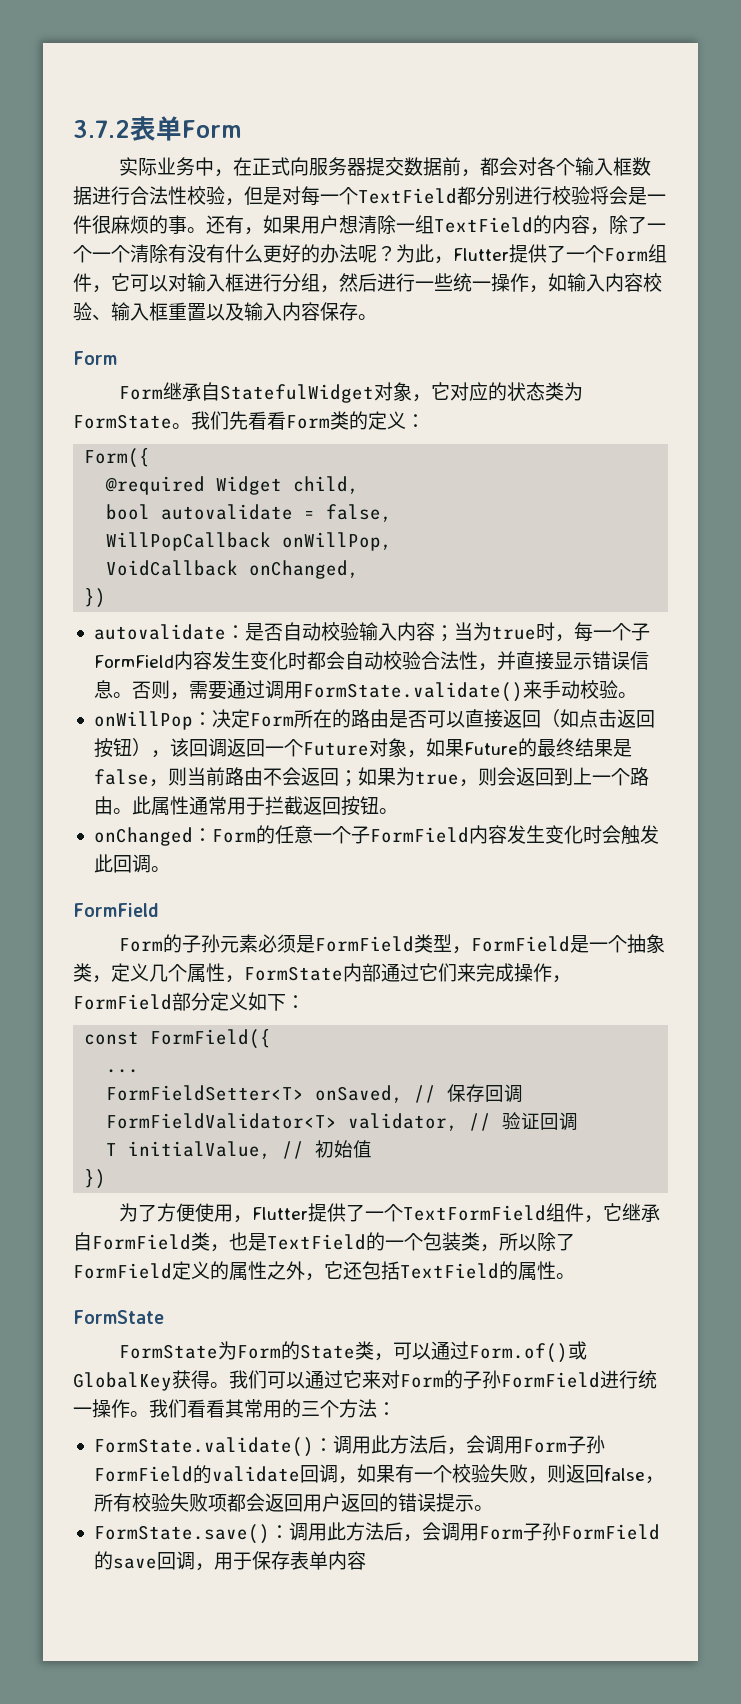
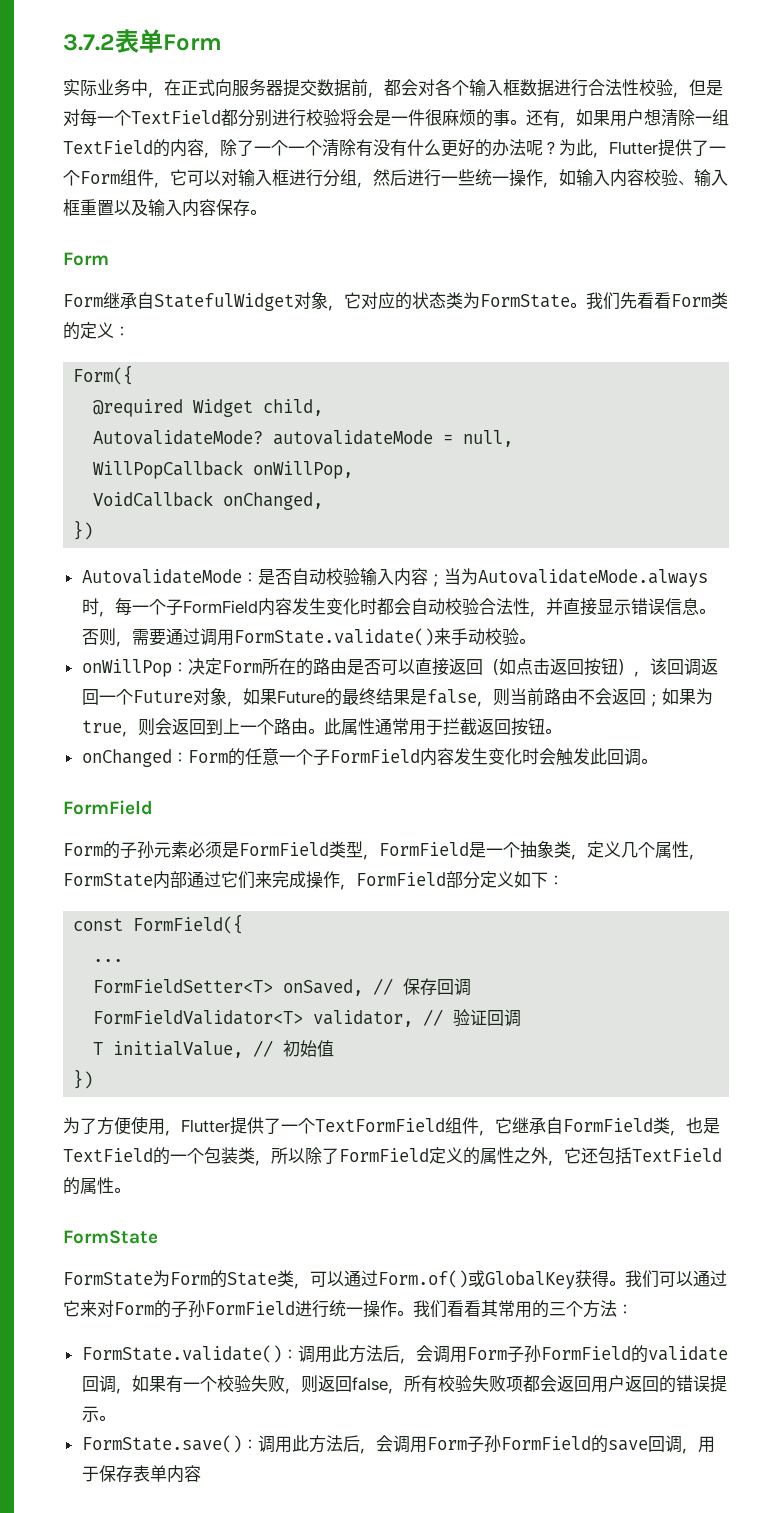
- bool autovalidate = false,
+ AutovalidateMode? autovalidateMode = null,
- autovalidate：是否自动校验输入内容；当为true时，每一个子FormField内容发生变化时都会自动校验合法性，并直接显示错误信息。
+ AutovalidateMode：是否自动校验输入内容；当为AutovalidateMode.always时，每一个子FormField内容发生变化时都会自动校验合法性，并直接显示错误信息。

